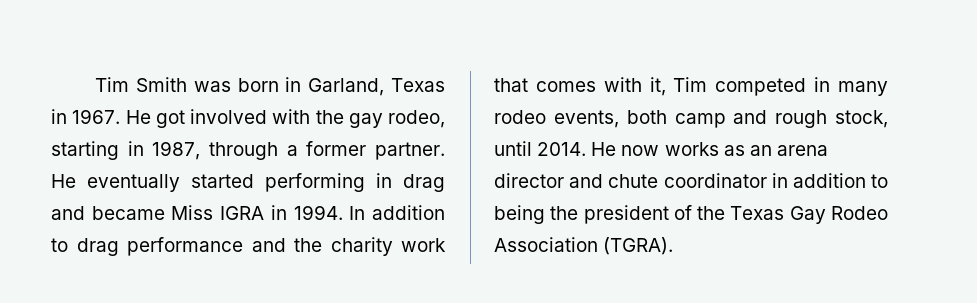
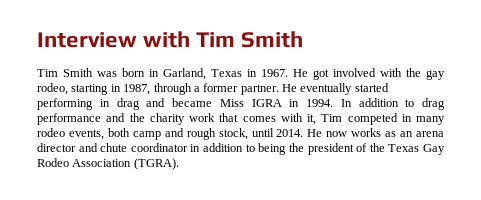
+ Interview with Tim Smith

